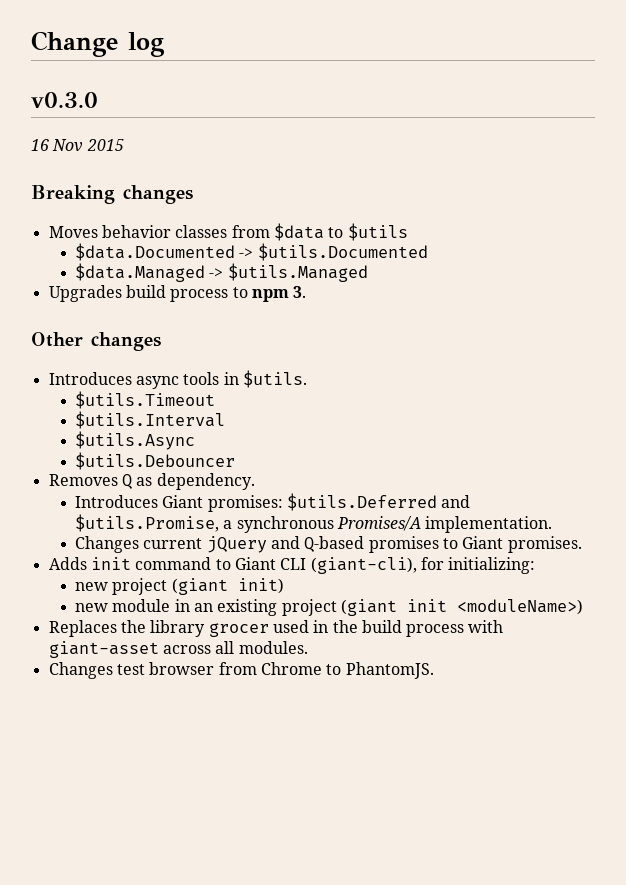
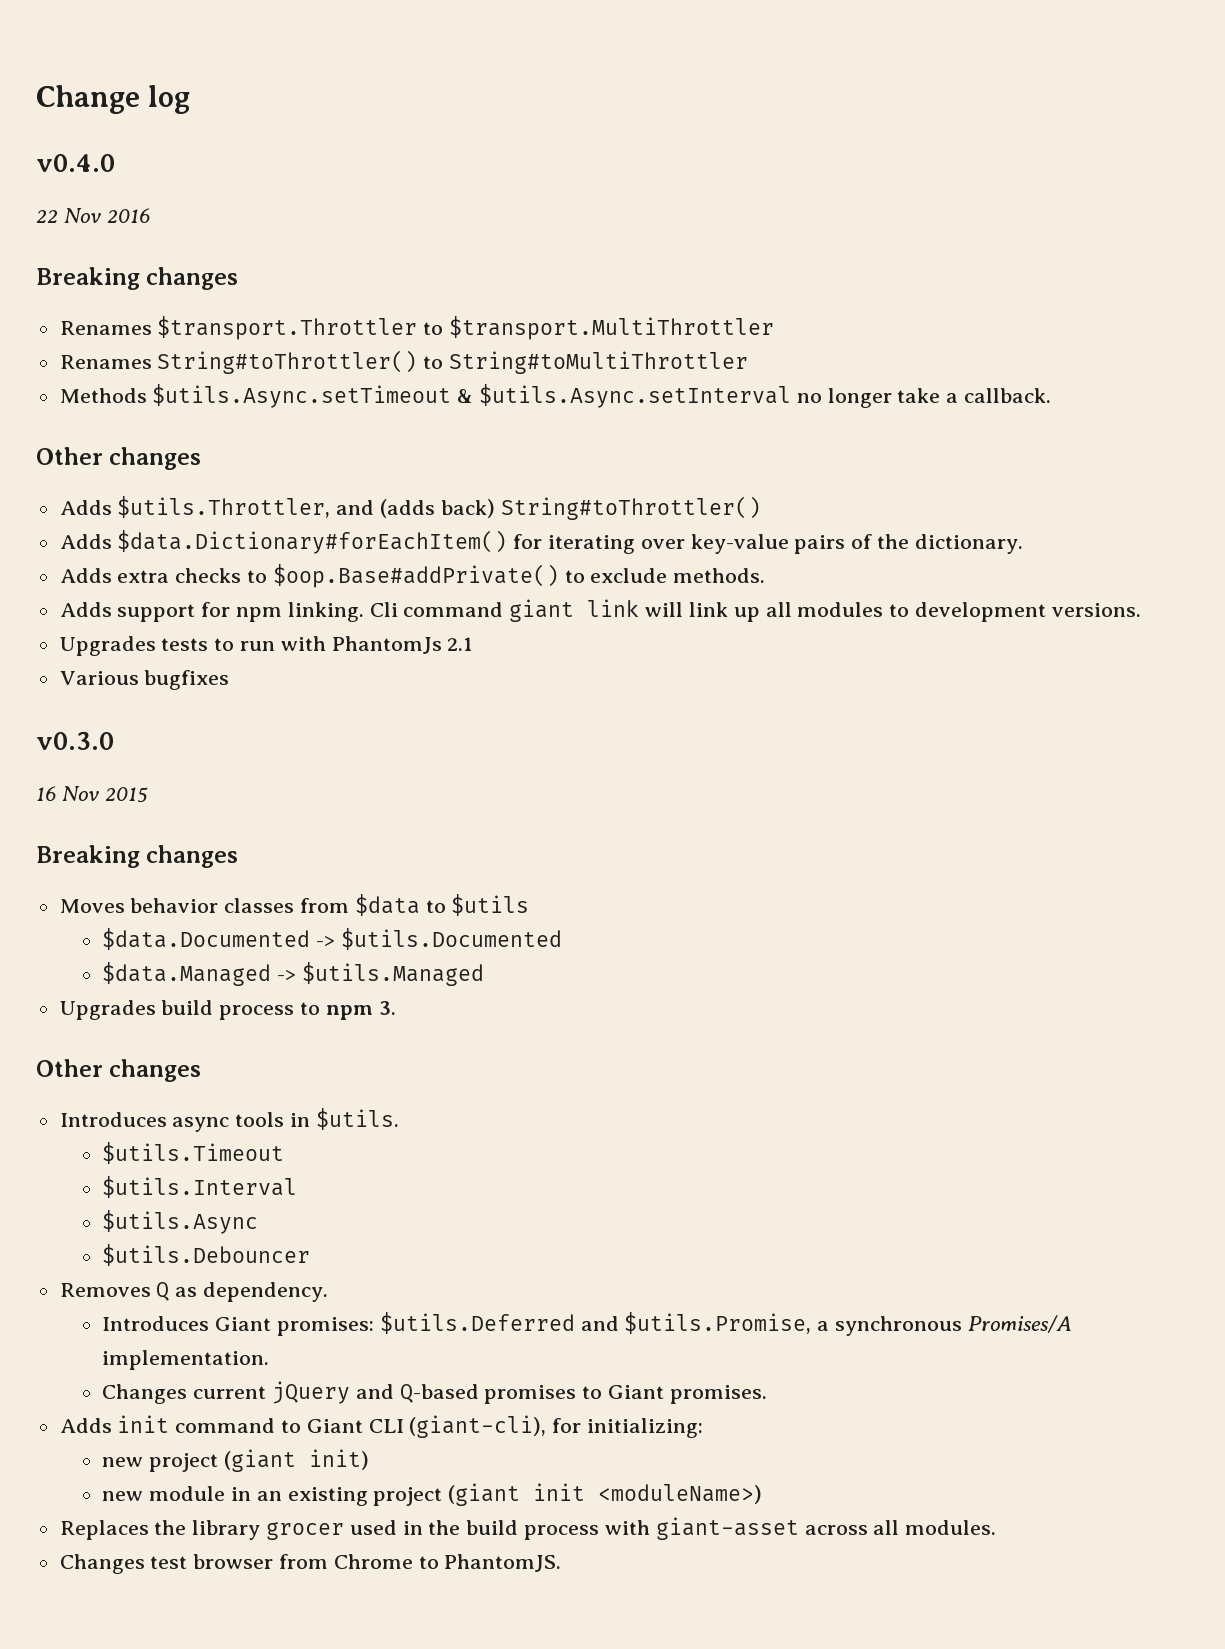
+ v0.4.0
+ 22 Nov 2016
+ Breaking changes
+ Renames $transport.Throttler to $transport.MultiThrottler
+ Renames String#toThrottler() to String#toMultiThrottler
+ Methods $utils.Async.setTimeout & $utils.Async.setInterval no longer take a callback.
+ Other changes
+ Adds $utils.Throttler, and (adds back) String#toThrottler()
+ Adds $data.Dictionary#forEachItem() for iterating over key-value pairs of the dictionary.
+ Adds extra checks to $oop.Base#addPrivate() to exclude methods.
+ Adds support for npm linking. Cli command giant link will link up all modules to development versions.
+ Upgrades tests to run with PhantomJs 2.1
+ Various bugfixes

